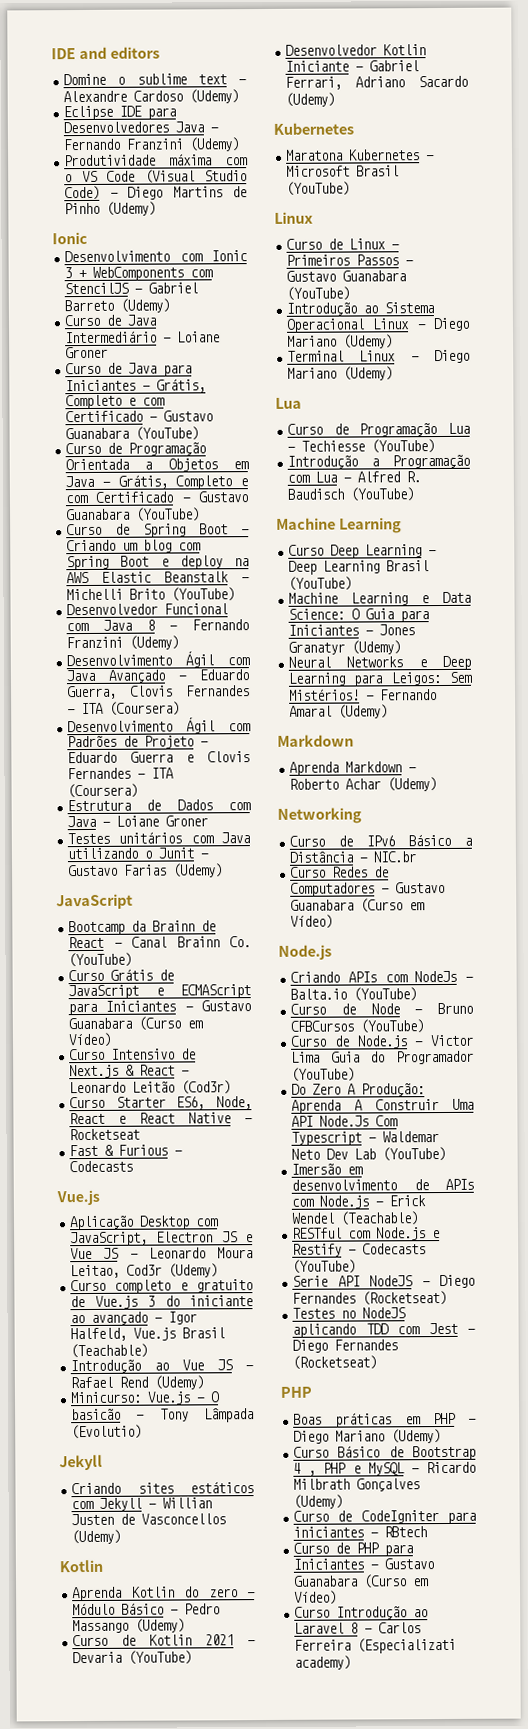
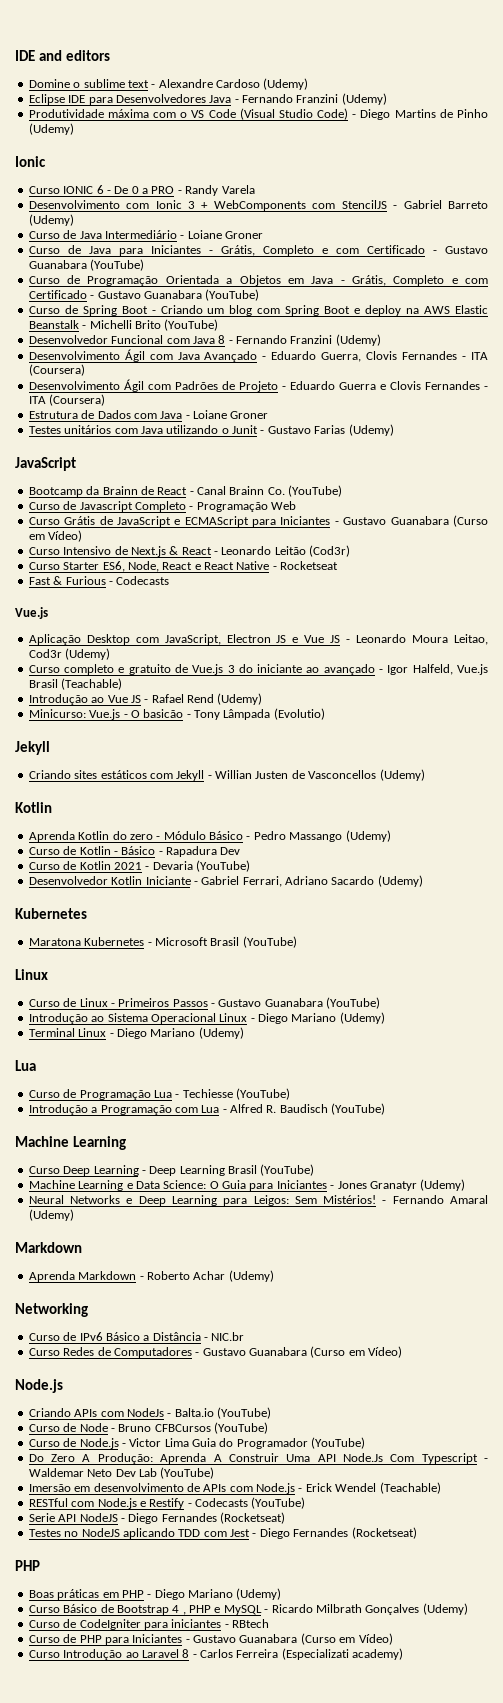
+ Curso IONIC 6 - De 0 a PRO - Randy Varela
+ Curso de Javascript Completo - Programação Web
+ Curso de Kotlin - Básico - Rapadura Dev

